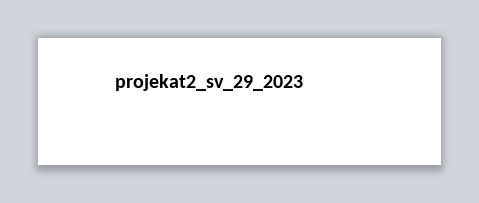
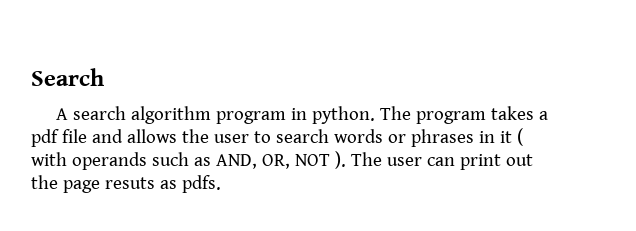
- projekat2_sv_29_2023
+ Search
+ A search algorithm program in python. The program takes a pdf file and allows the user to search words or phrases in it ( with operands such as AND, OR, NOT ). The user can print out the page resuts as pdfs.

